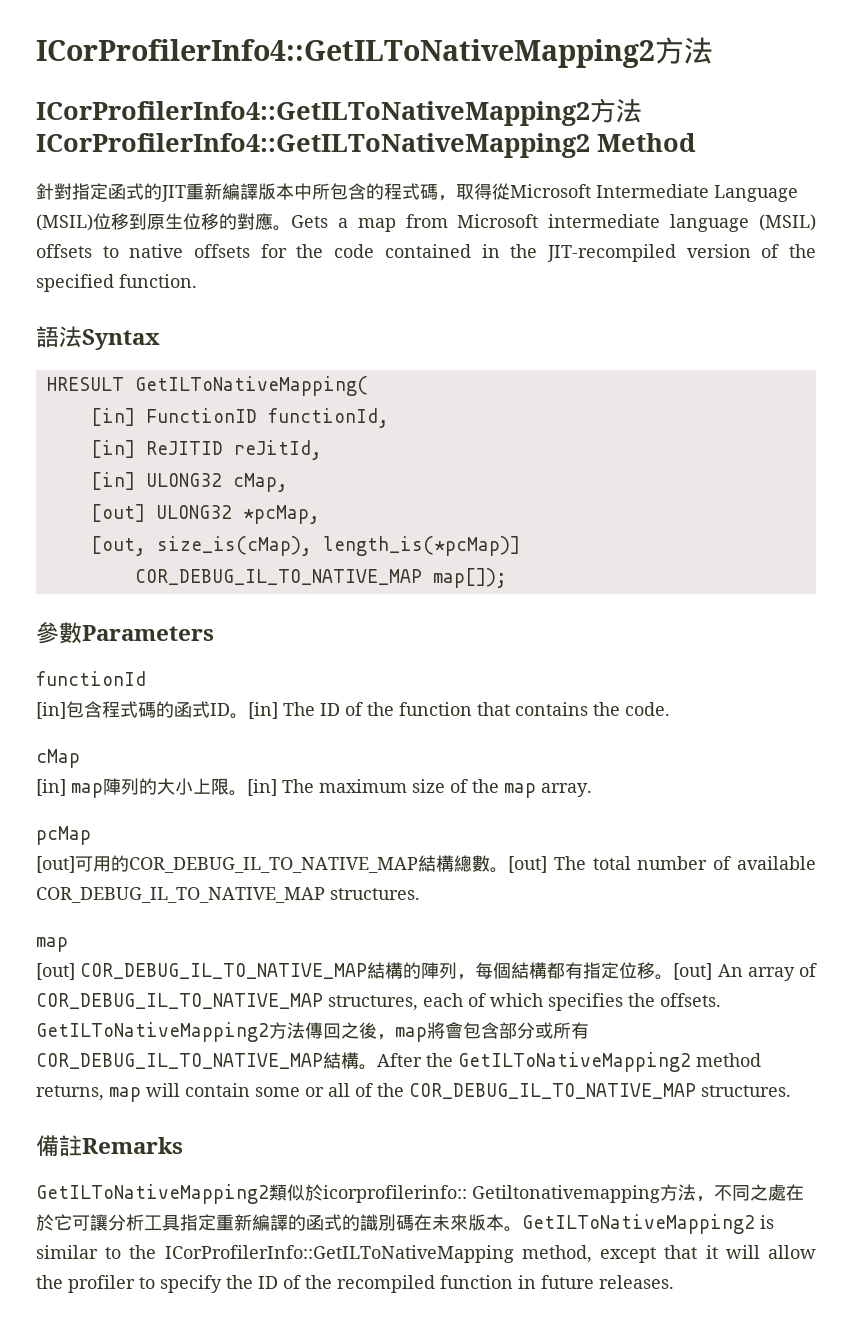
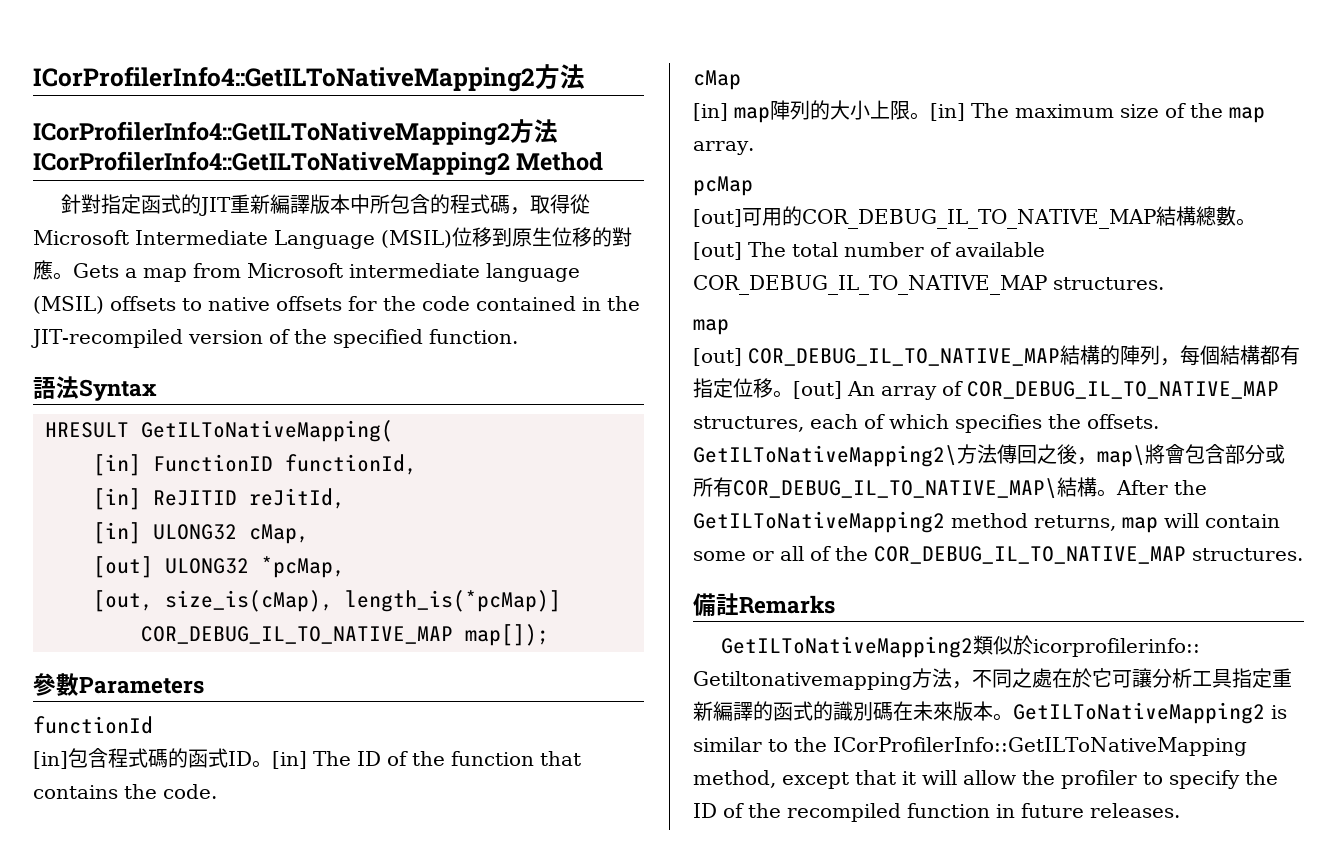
- GetILToNativeMapping2方法傳回之後，map將會包含部分或所有COR_DEBUG_IL_TO_NATIVE_MAP結構。
+ GetILToNativeMapping2\方法傳回之後，map\將會包含部分或所有COR_DEBUG_IL_TO_NATIVE_MAP\結構。

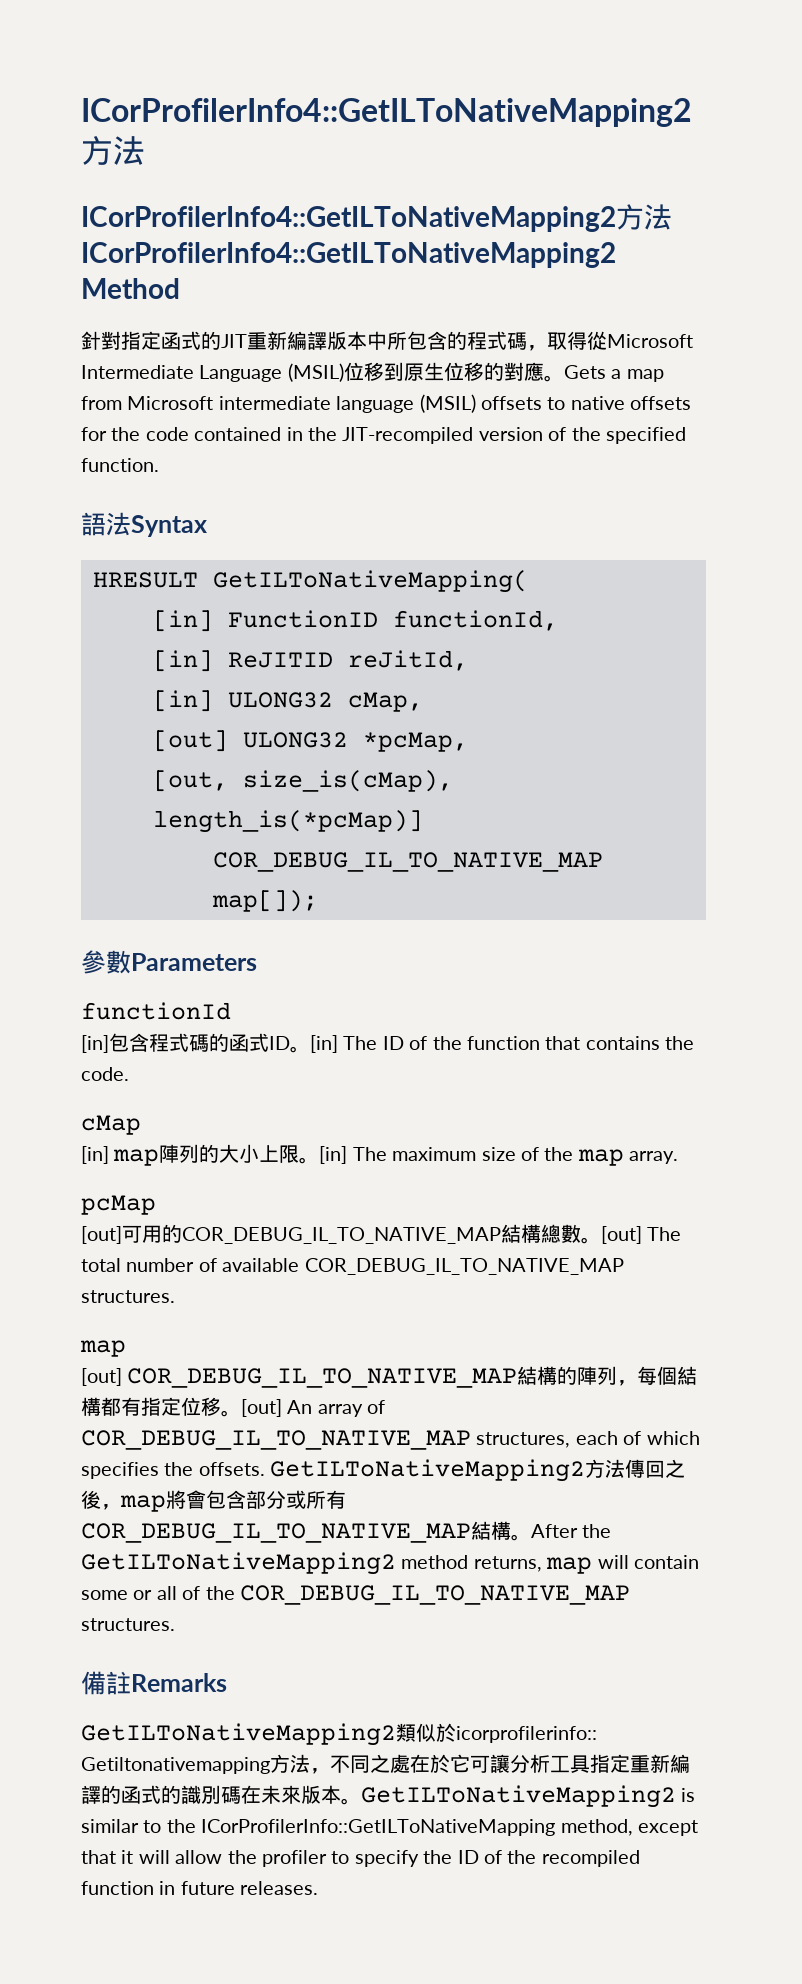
- GetILToNativeMapping2\方法傳回之後，map\將會包含部分或所有COR_DEBUG_IL_TO_NATIVE_MAP\結構。
+ GetILToNativeMapping2方法傳回之後，map將會包含部分或所有COR_DEBUG_IL_TO_NATIVE_MAP結構。

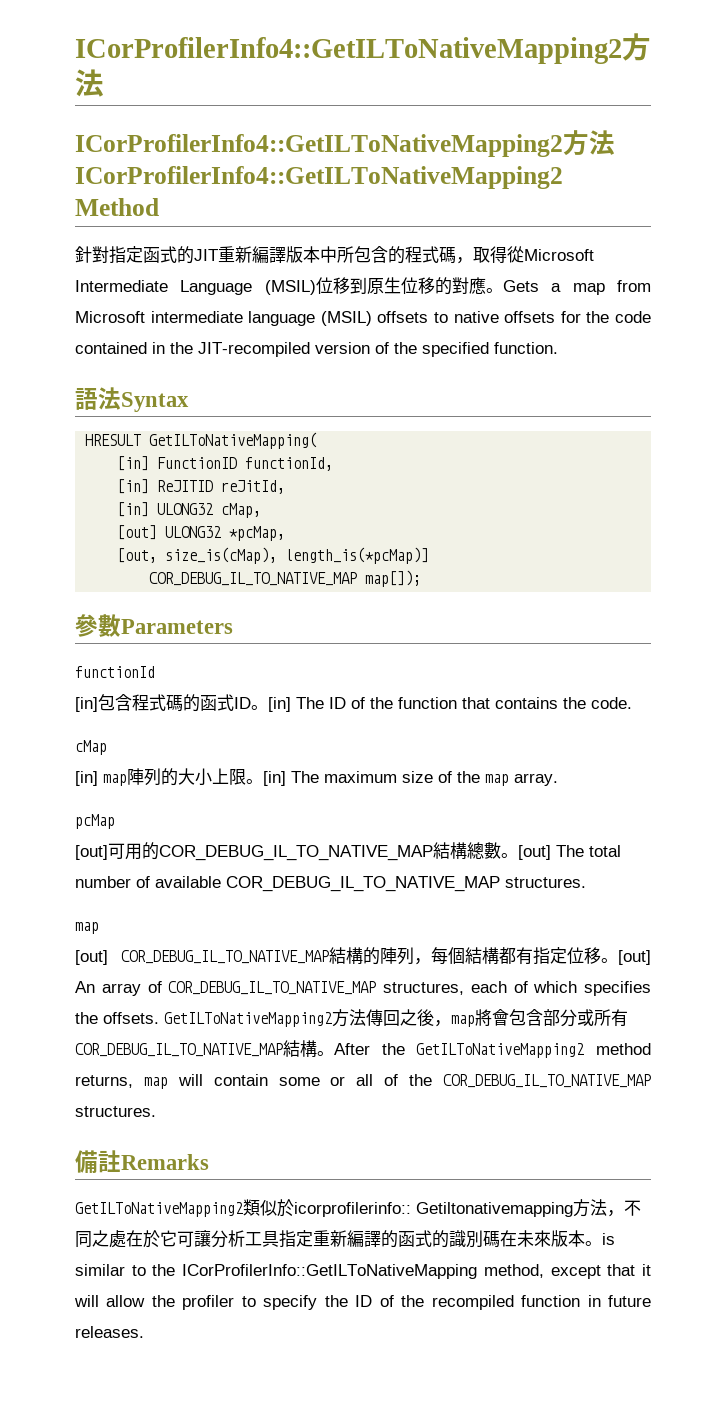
- GetILToNativeMapping2類似於icorprofilerinfo:: Getiltonativemapping方法，不同之處在於它可讓分析工具指定重新編譯的函式的識別碼在未來版本。GetILToNativeMapping2 is similar to the ICorProfilerInfo::GetILToNativeMapping method, except that it will allow the profiler to specify the ID of the recompiled function in future releases.
+ GetILToNativeMapping2類似於icorprofilerinfo:: Getiltonativemapping方法，不同之處在於它可讓分析工具指定重新編譯的函式的識別碼在未來版本。is similar to the ICorProfilerInfo::GetILToNativeMapping method, except that it will allow the profiler to specify the ID of the recompiled function in future releases.

